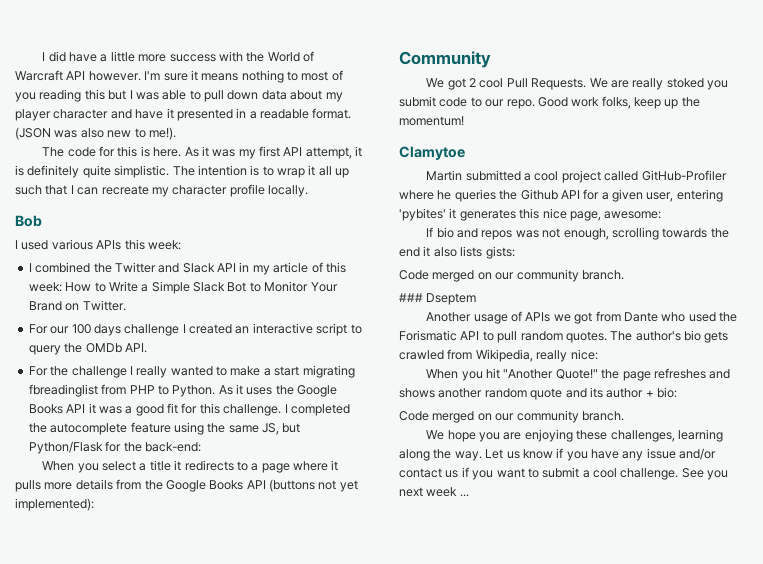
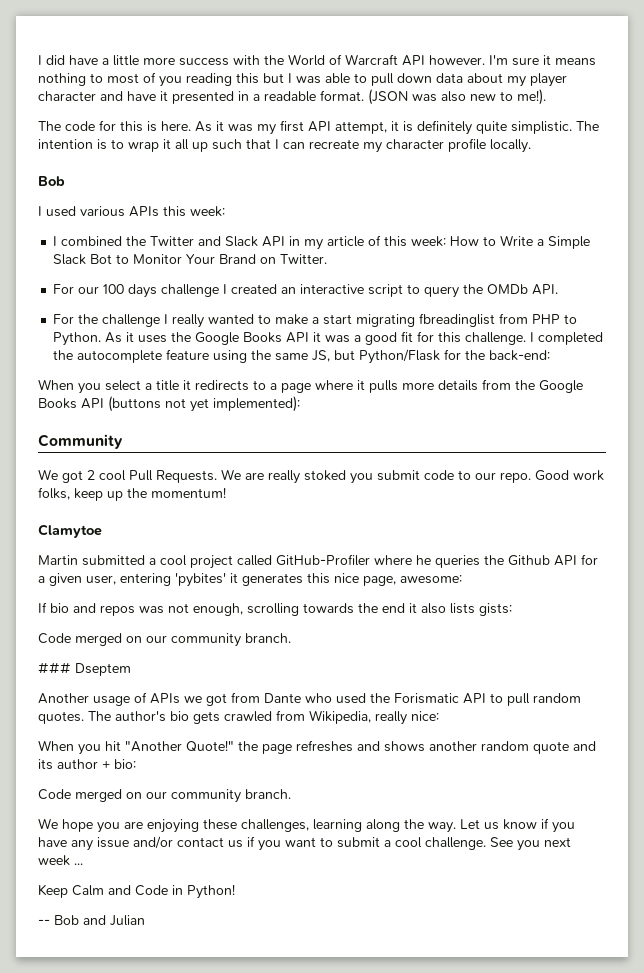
+ Keep Calm and Code in Python!
+ -- Bob and Julian

